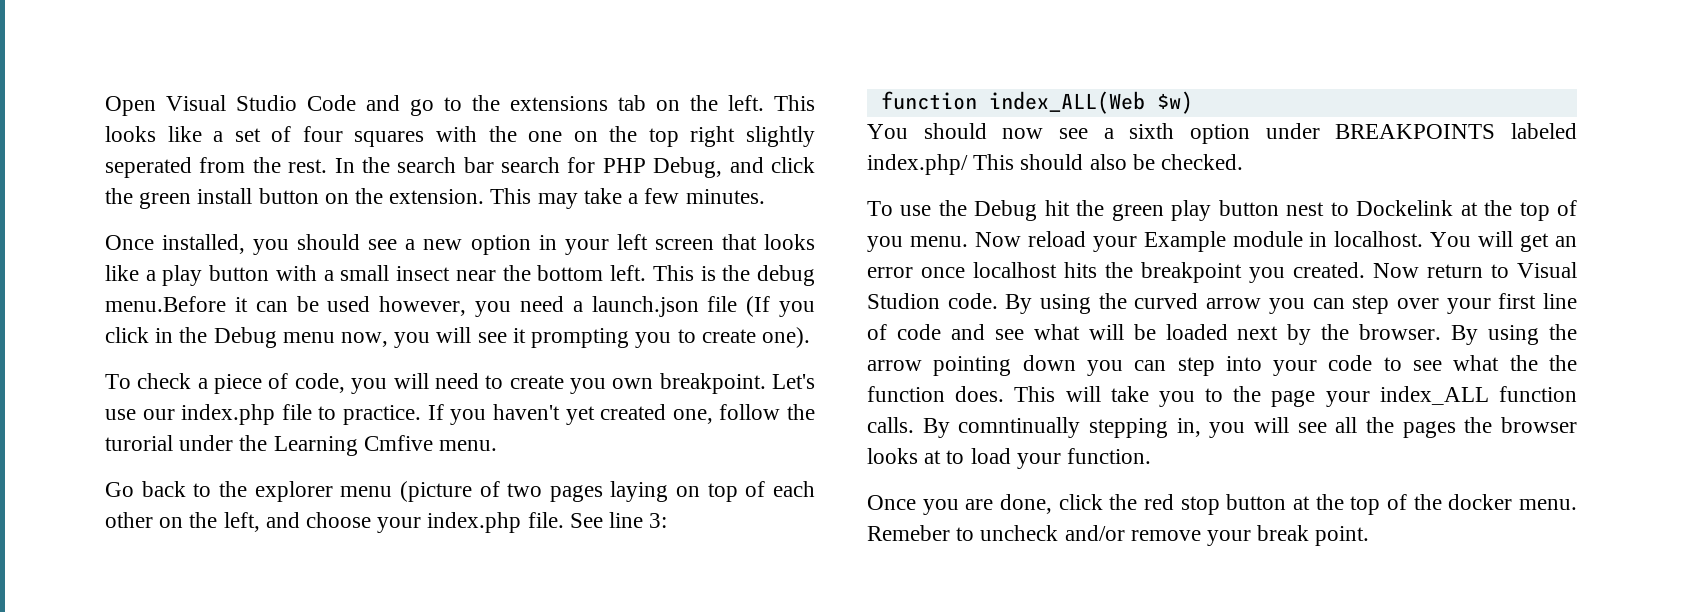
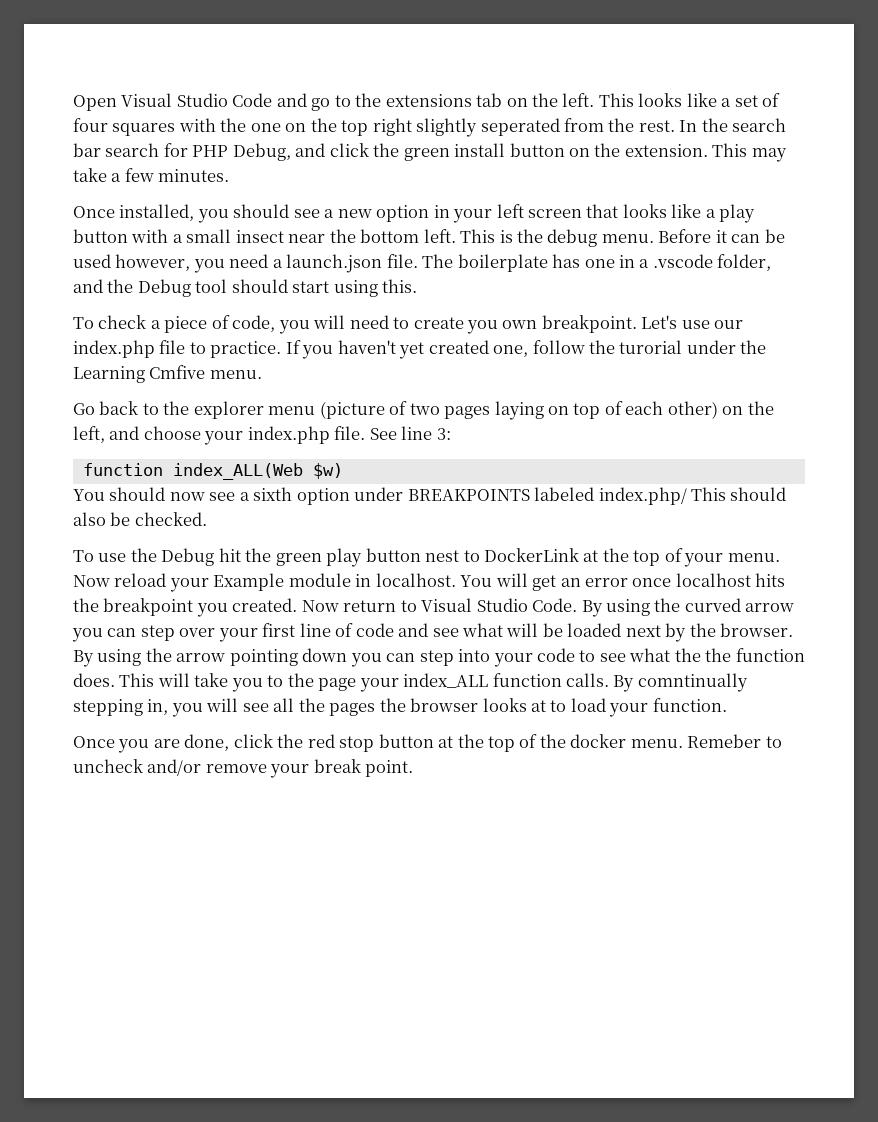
- This is the debug menu.Before it can be used however, you need a launch.json file (If you click in the Debug menu now, you will see it prompting you to create one).
+ This is the debug menu. Before it can be used however, you need a launch.json file. The boilerplate has one in a .vscode folder, and the Debug tool should start using this.
- Go back to the explorer menu (picture of two pages laying on top of each other on the left, and choose your index.php file.
+ Go back to the explorer menu (picture of two pages laying on top of each other) on the left, and choose your index.php file.
- To use the Debug hit the green play button nest to Dockelink at the top of you menu.
+ To use the Debug hit the green play button nest to DockerLink at the top of your menu.
- Now return to Visual Studion code.
+ Now return to Visual Studio Code.

